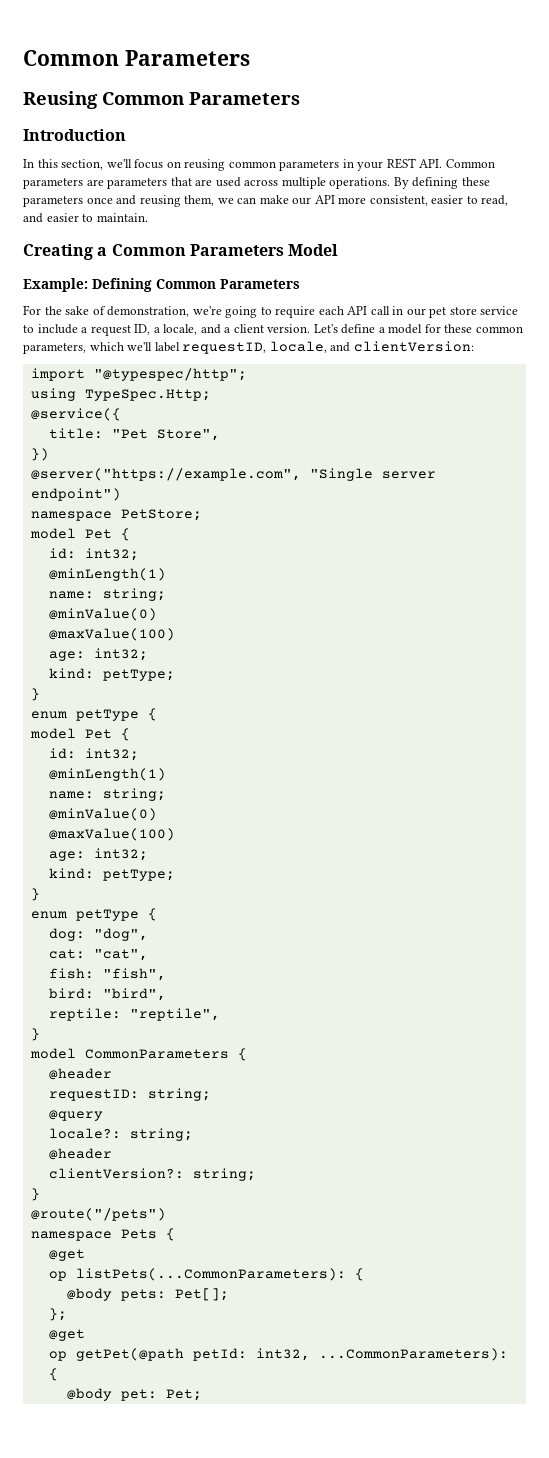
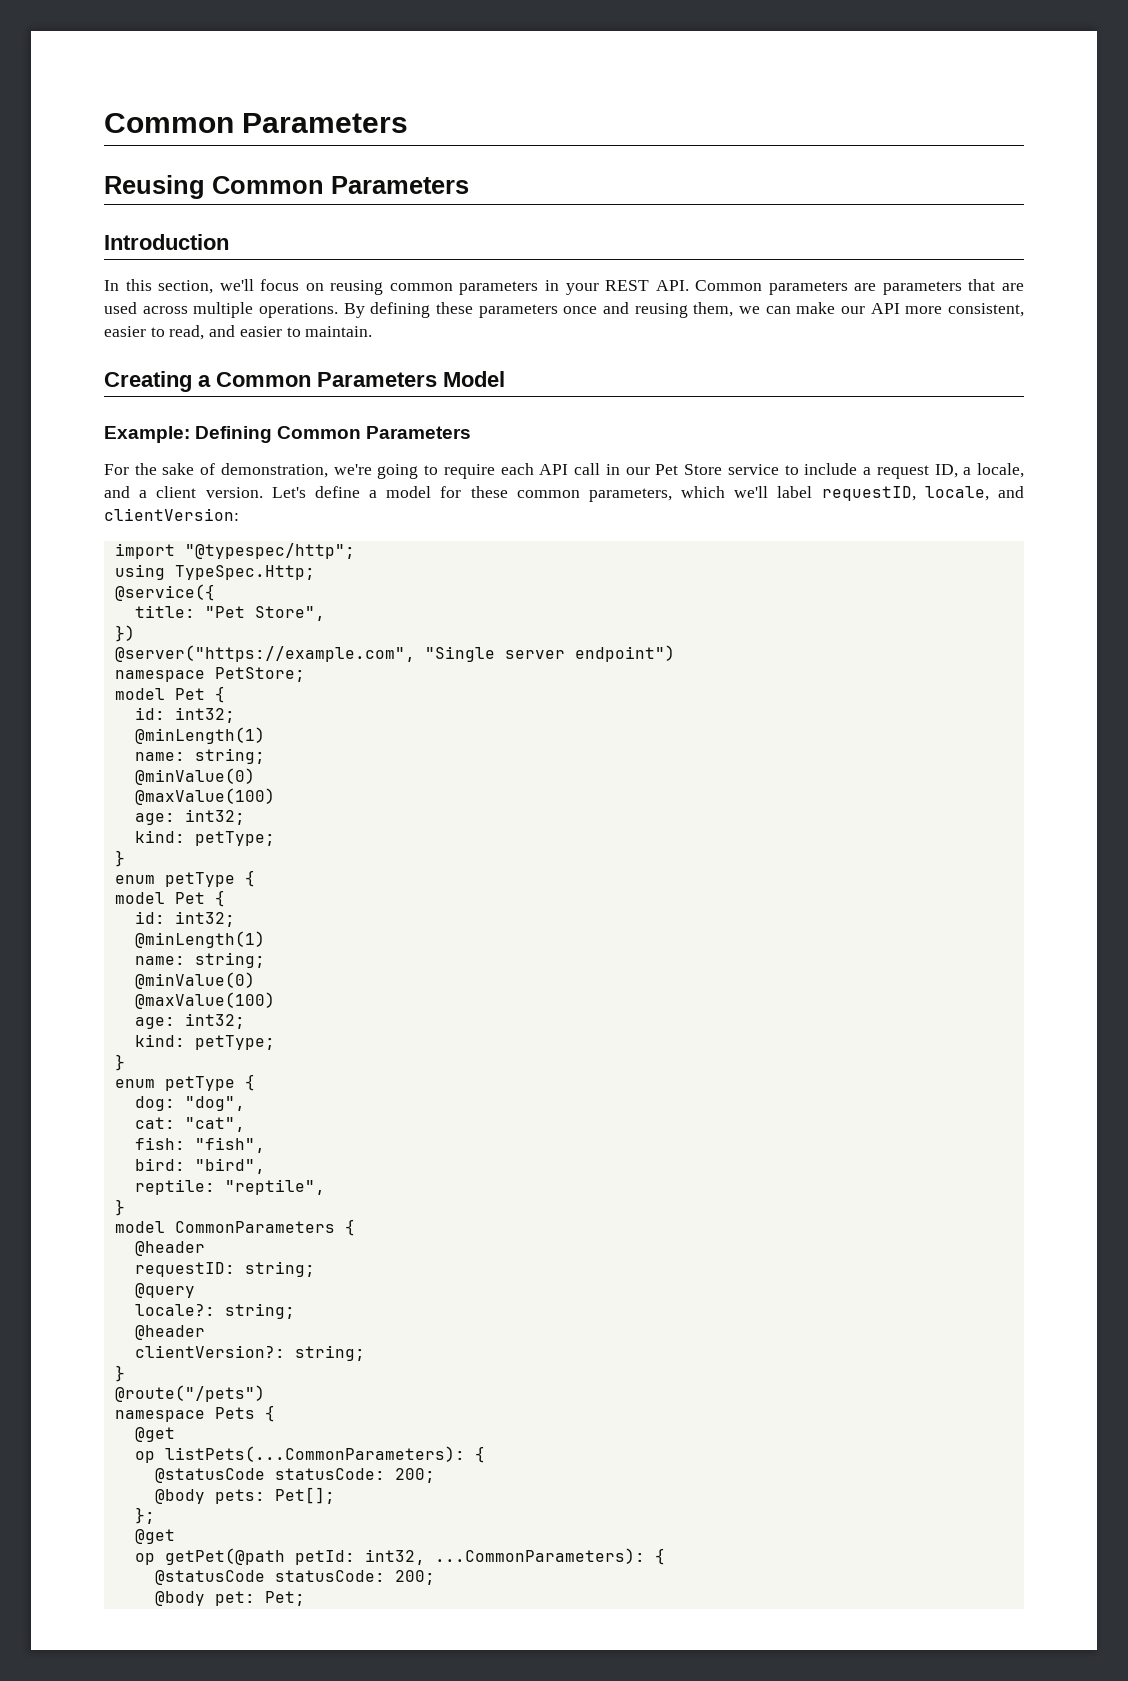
- For the sake of demonstration, we're going to require each API call in our pet store service to include a request ID, a locale, and a client version.
+ For the sake of demonstration, we're going to require each API call in our Pet Store service to include a request ID, a locale, and a client version.
  op listPets(...CommonParameters): {
+ @statusCode statusCode: 200;
  op getPet(@path petId: int32, ...CommonParameters): {
+ @statusCode statusCode: 200;

